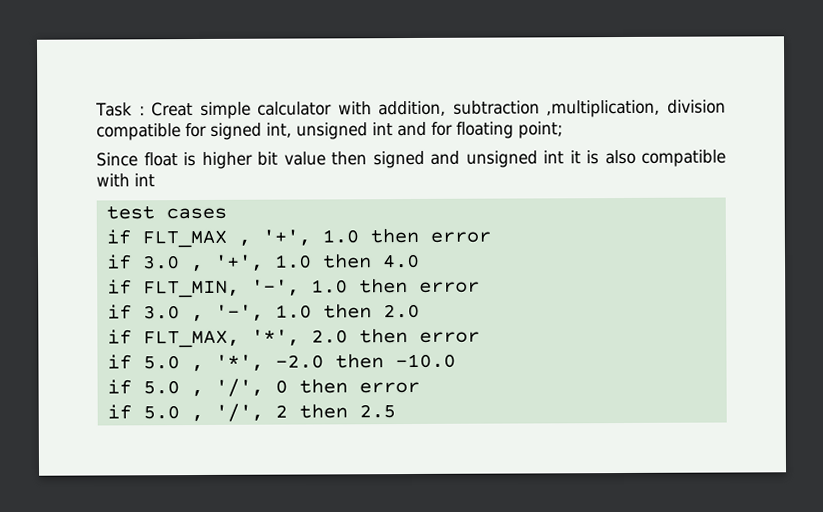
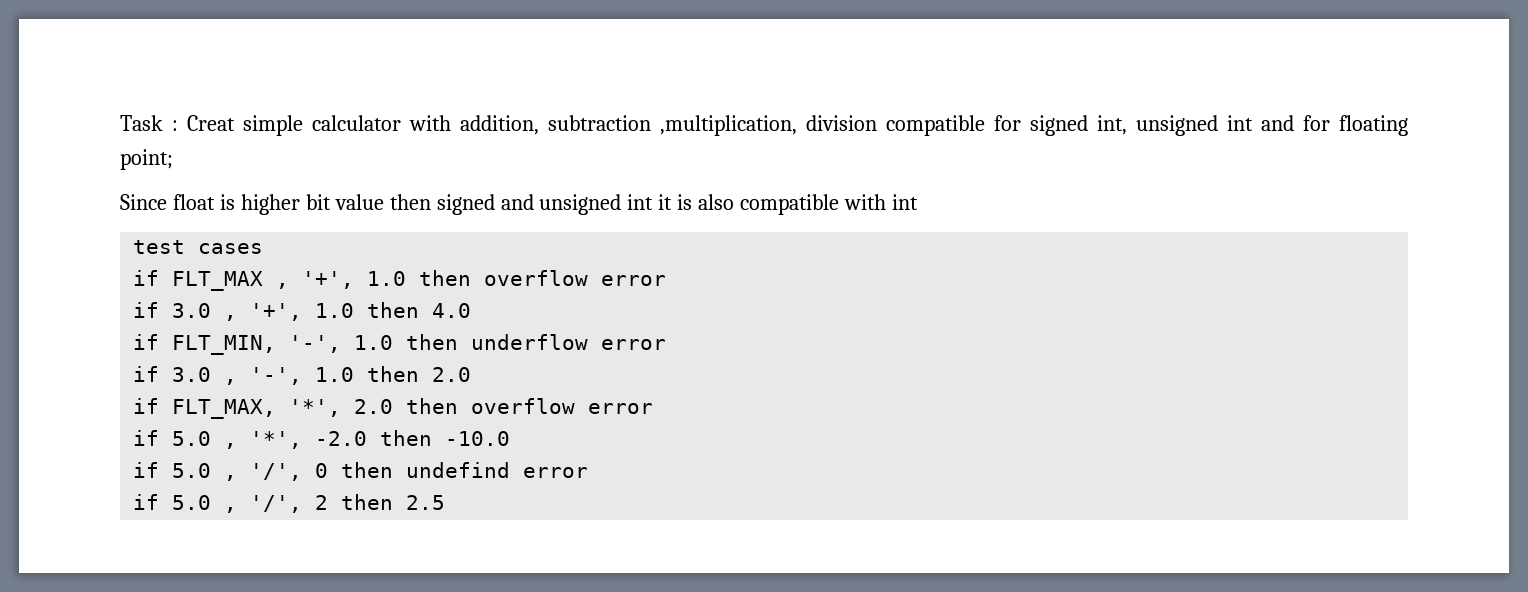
- if FLT_MAX , '+', 1.0 then error
+ if FLT_MAX , '+', 1.0 then overflow error
- if FLT_MIN, '-', 1.0 then error
+ if FLT_MIN, '-', 1.0 then underflow error
- if FLT_MAX, '*', 2.0 then error
+ if FLT_MAX, '*', 2.0 then overflow error
- if 5.0 , '/', 0 then error
+ if 5.0 , '/', 0 then undefind error

